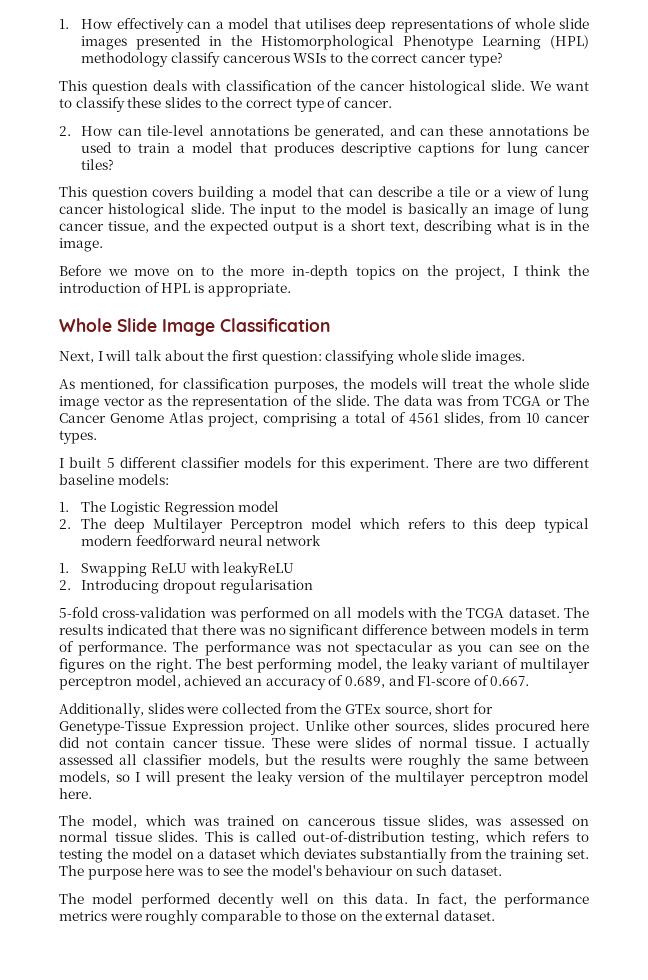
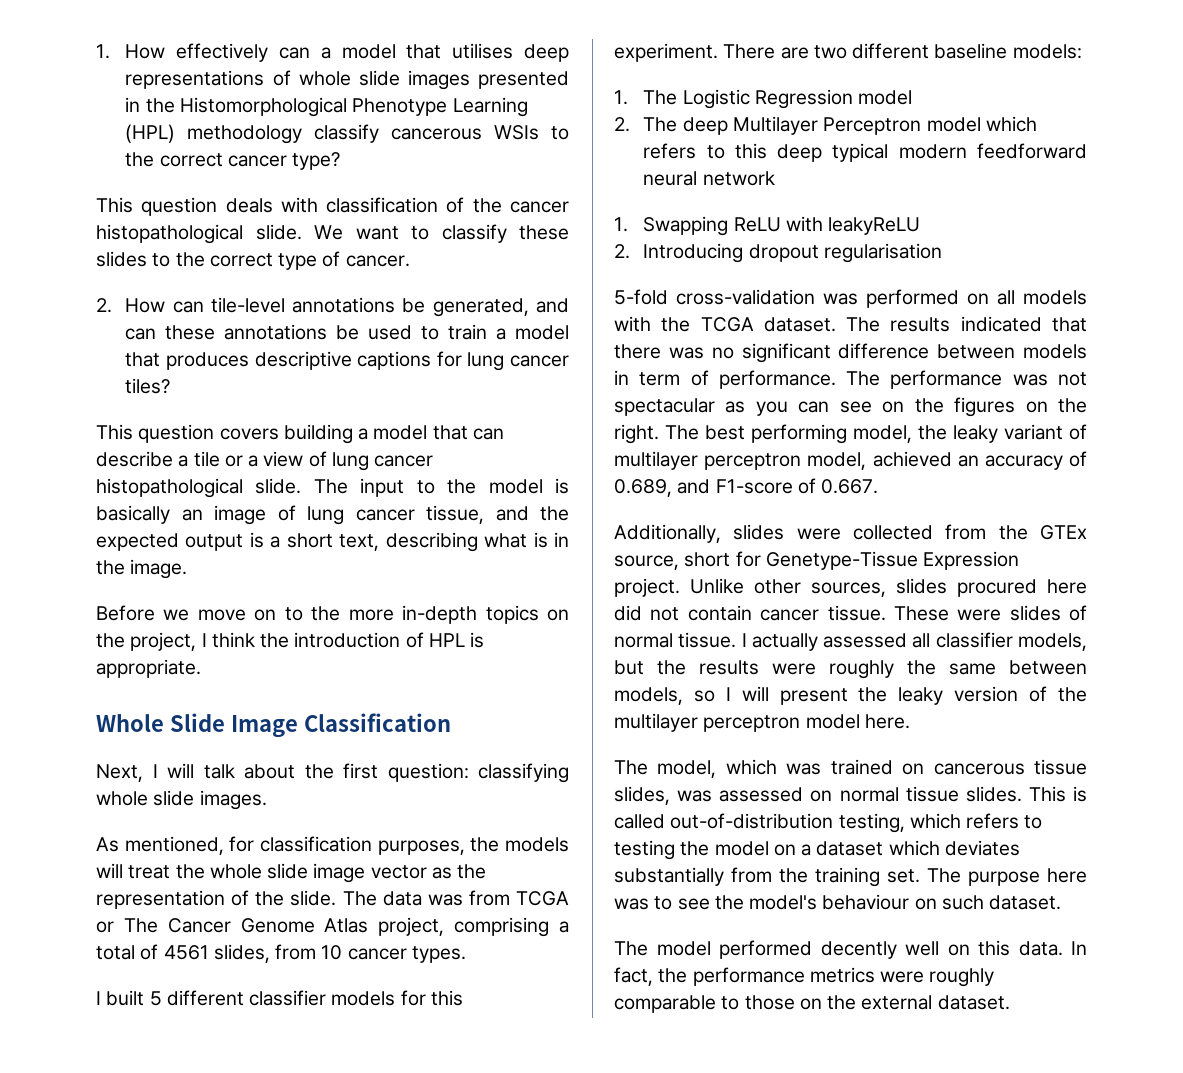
- This question deals with classification of the cancer histological slide.
+ This question deals with classification of the cancer histopathological slide.
- This question covers building a model that can describe a tile or a view of lung cancer histological slide.
+ This question covers building a model that can describe a tile or a view of lung cancer histopathological slide.

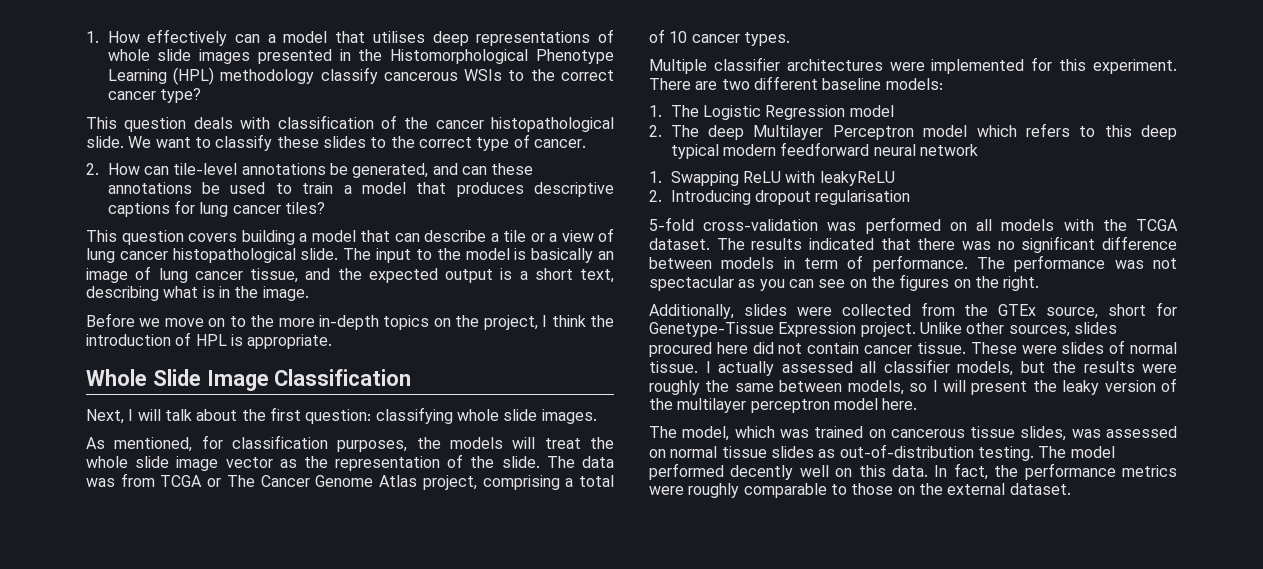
- The data was from TCGA or The Cancer Genome Atlas project, comprising a total of 4561 slides, from 10 cancer types.
+ The data was from TCGA or The Cancer Genome Atlas project, comprising a total of 10 cancer types.
- I built 5 different classifier models for this experiment.
+ Multiple classifier architectures were implemented for this experiment.
- The best performing model, the leaky variant of multilayer perceptron model, achieved an accuracy of 0.689, and F1-score of 0.667.
- The model, which was trained on cancerous tissue slides, was assessed on normal tissue slides. This is called out-of-distribution testing, which refers to testing the model on a dataset which deviates substantially from the training set. The purpose here was to see the model's behaviour on such dataset.
- The model performed decently well on this data.
+ The model, which was trained on cancerous tissue slides, was assessed on normal tissue slides as out-of-distribution testing. The model performed decently well on this data.

